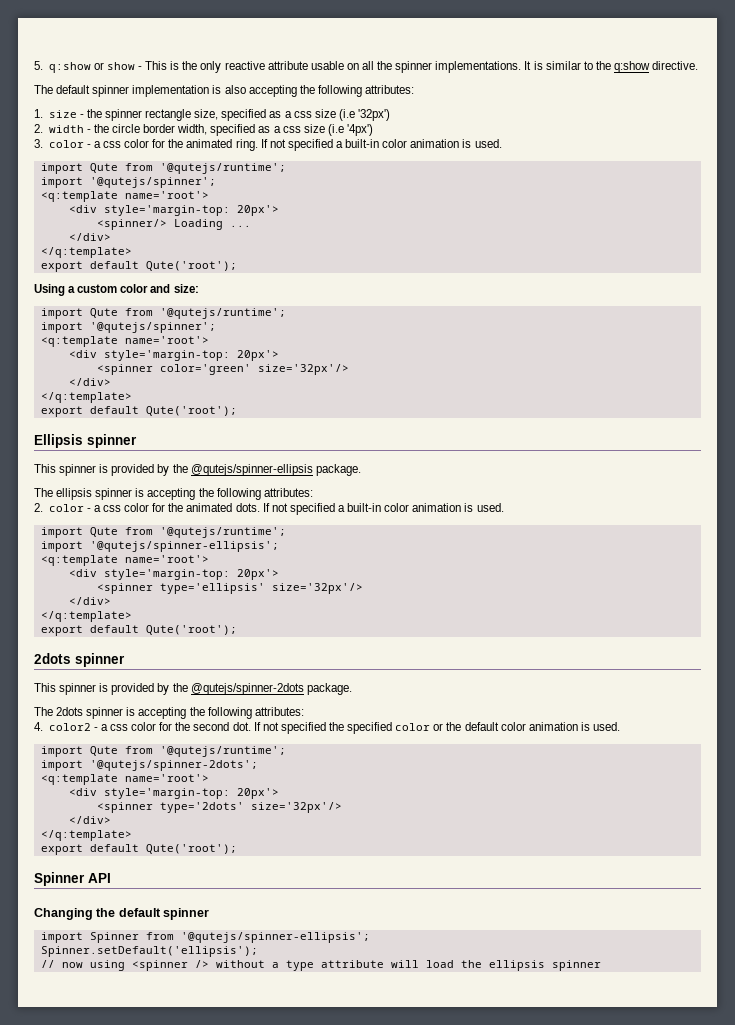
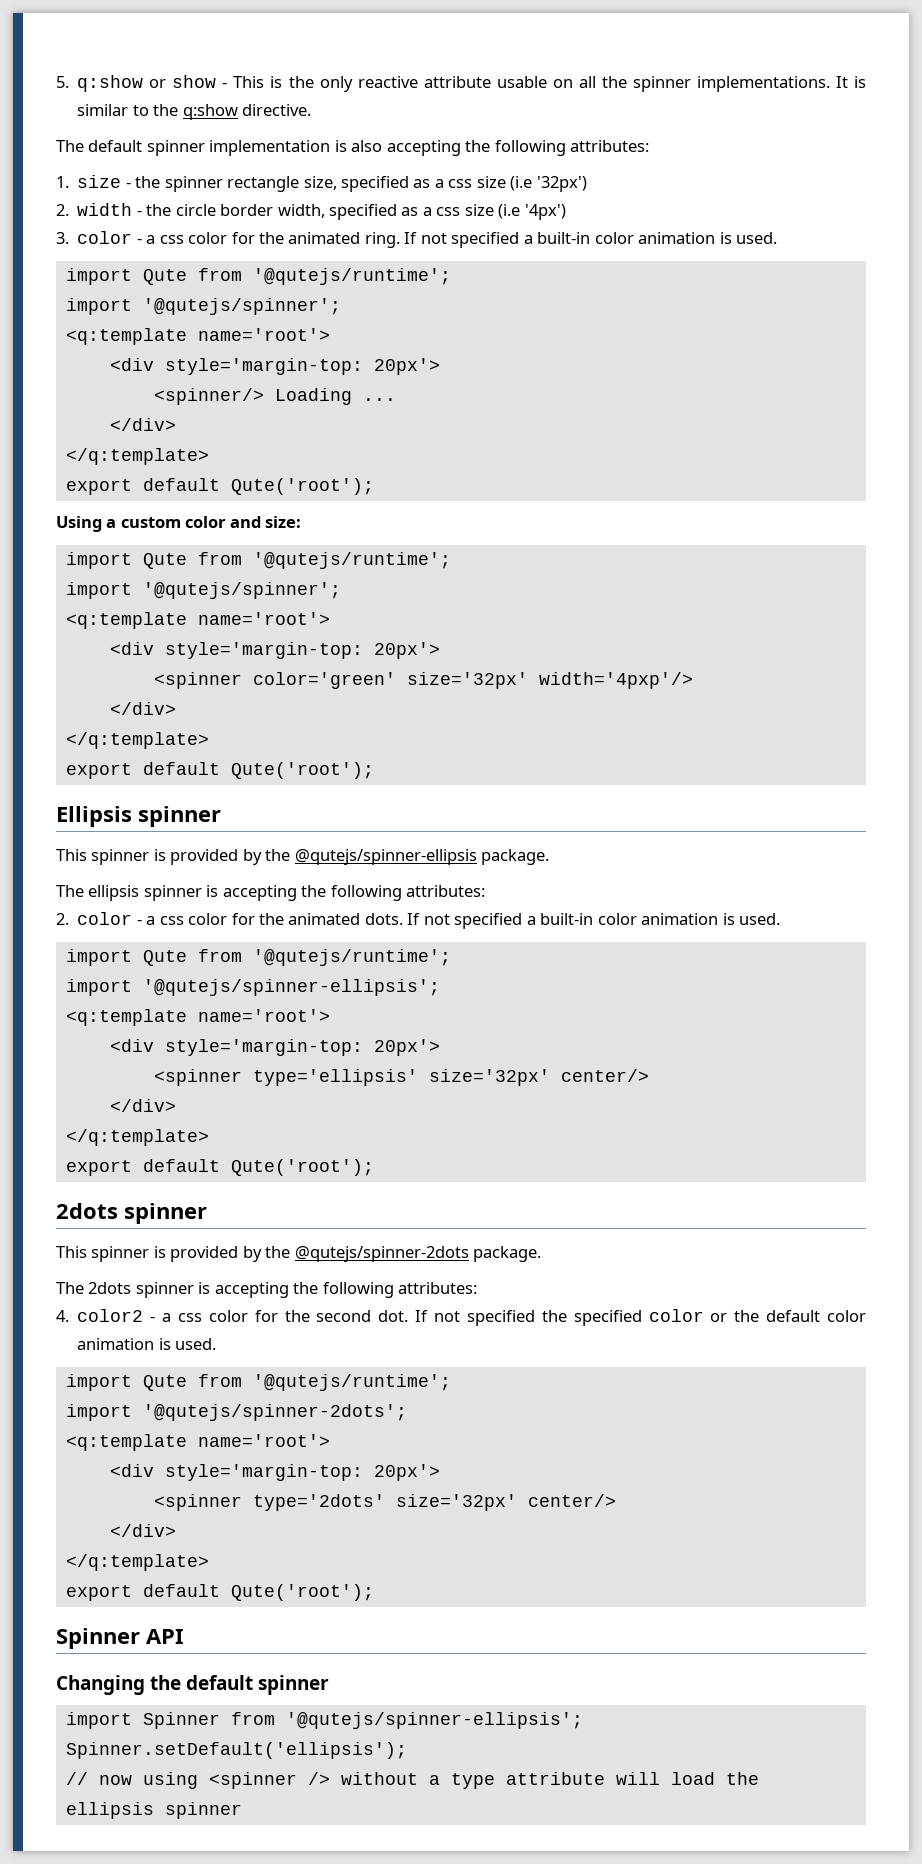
- <spinner color='green' size='32px'/>
+ <spinner color='green' size='32px' width='4pxp'/>
- <spinner type='ellipsis' size='32px'/>
+ <spinner type='ellipsis' size='32px' center/>
- <spinner type='2dots' size='32px'/>
+ <spinner type='2dots' size='32px' center/>

